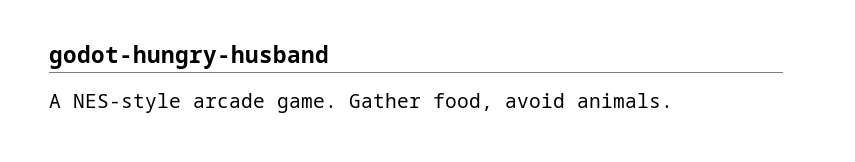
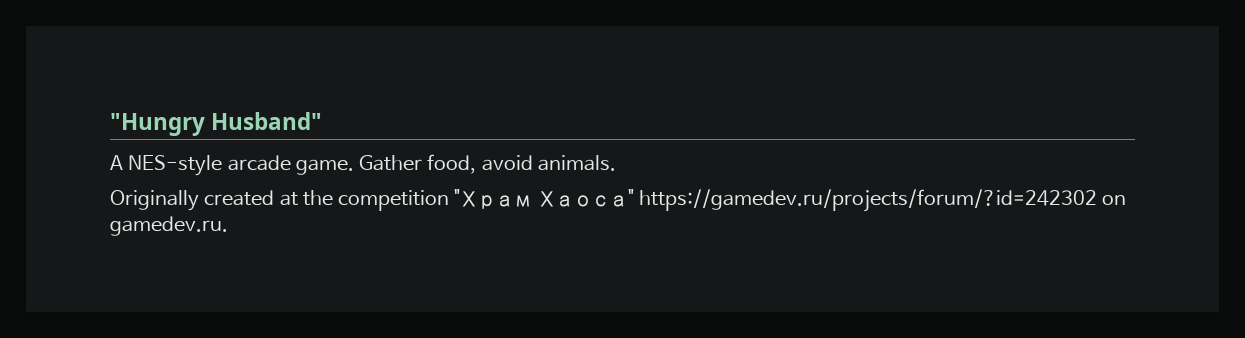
- godot-hungry-husband
+ "Hungry Husband"
+ Originally created at the competition "Храм Хаоса" https://gamedev.ru/projects/forum/?id=242302 on gamedev.ru.

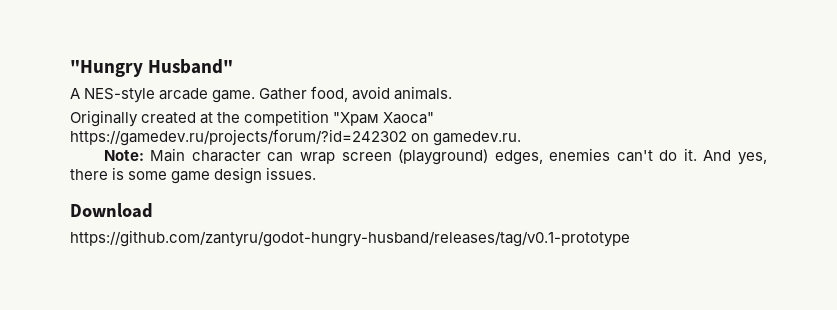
+ Note: Main character can wrap screen (playground) edges, enemies can't do it. And yes, there is some game design issues.
+ Download
+ https://github.com/zantyru/godot-hungry-husband/releases/tag/v0.1-prototype

